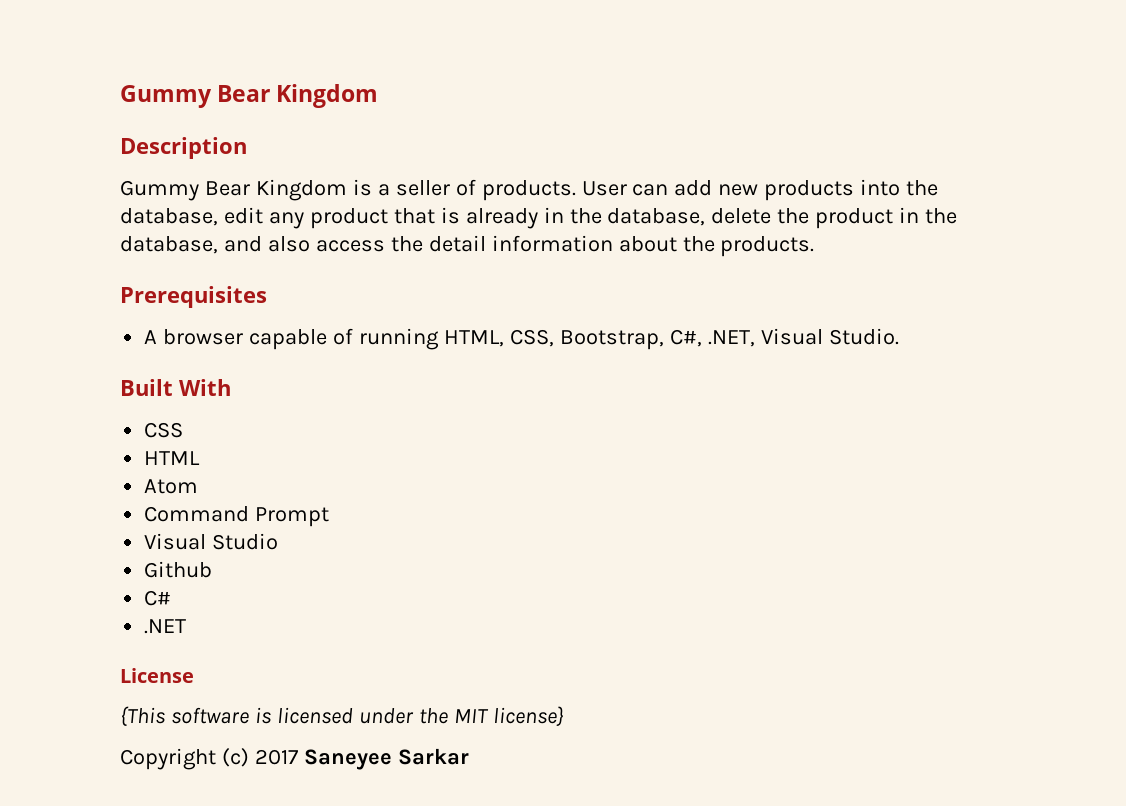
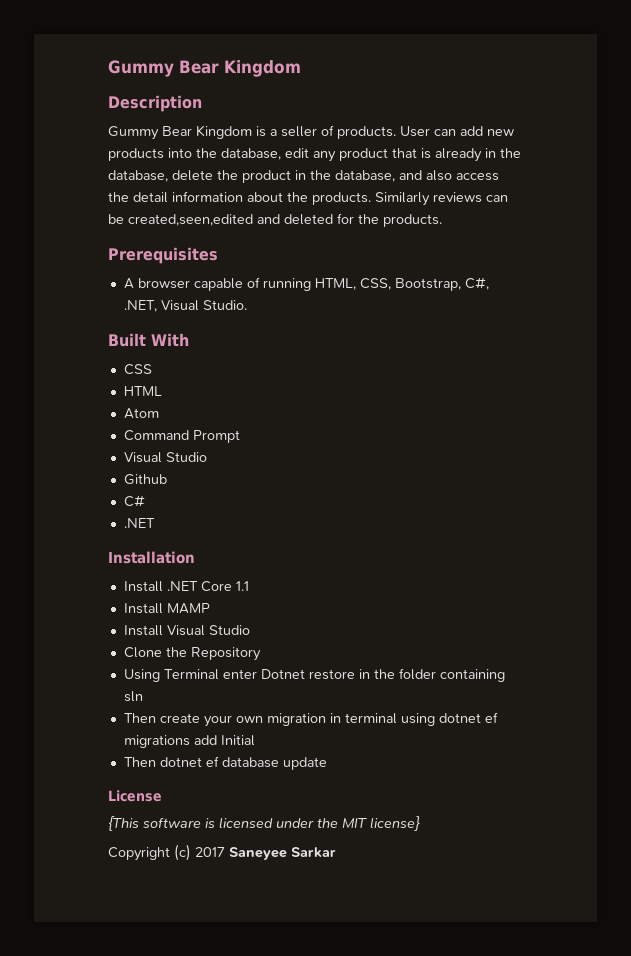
+ Similarly reviews can be created,seen,edited and deleted for the products.
+ Installation
+ Install .NET Core 1.1
+ Install MAMP
+ Install Visual Studio
+ Clone the Repository
+ Using Terminal enter Dotnet restore in the folder containing sln
+ Then create your own migration in terminal using dotnet ef migrations add Initial
+ Then dotnet ef database update

